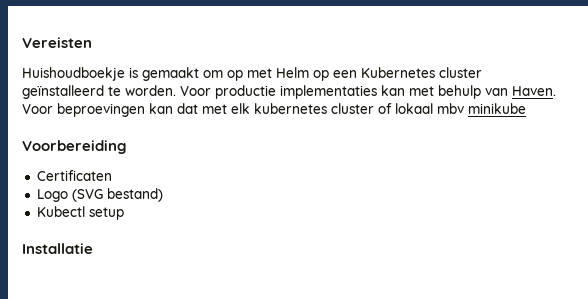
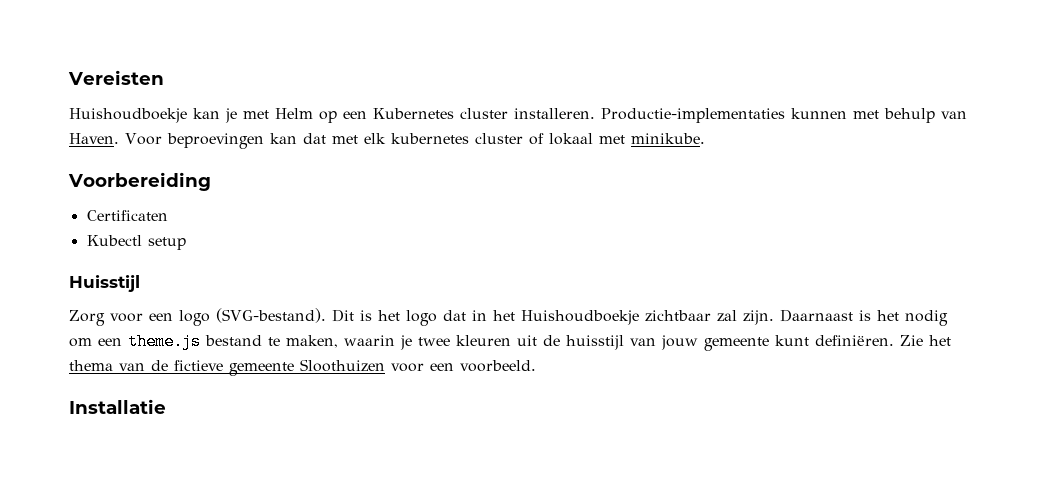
- Huishoudboekje is gemaakt om op met Helm op een Kubernetes cluster geïnstalleerd te worden. Voor productie implementaties kan met behulp van Haven.
+ Huishoudboekje kan je met Helm op een Kubernetes cluster installeren. Productie-implementaties kunnen met behulp van Haven.
- Voor beproevingen kan dat met elk kubernetes cluster of lokaal mbv minikube
+ Voor beproevingen kan dat met elk kubernetes cluster of lokaal met minikube.
- Logo (SVG bestand)
+ Huisstijl
+ Zorg voor een logo (SVG-bestand). Dit is het logo dat in het Huishoudboekje zichtbaar zal zijn. Daarnaast is het nodig om een theme.js bestand te maken, waarin je twee kleuren uit de huisstijl van jouw gemeente kunt definiëren. Zie het thema van de fictieve gemeente Sloothuizen voor een voorbeeld.

